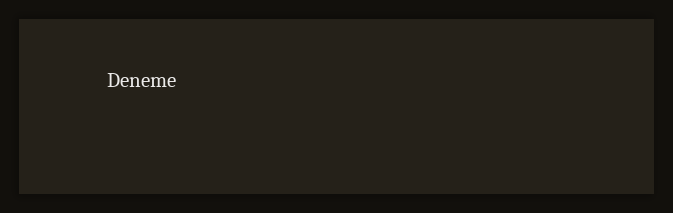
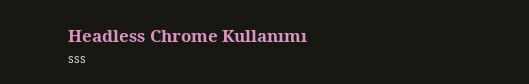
- Deneme
+ Headless Chrome Kullanımı
+ sss

